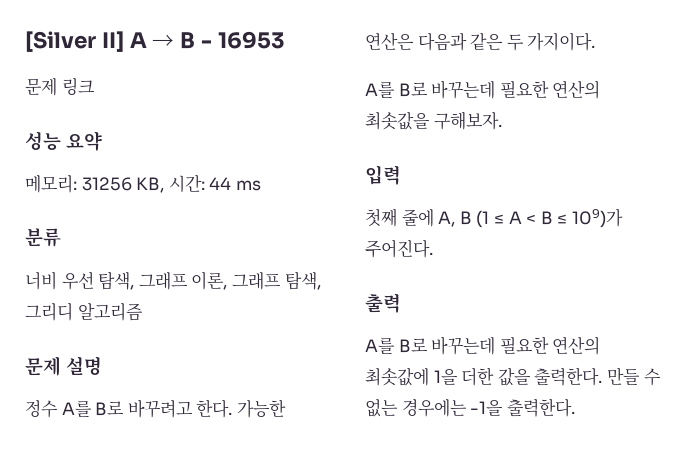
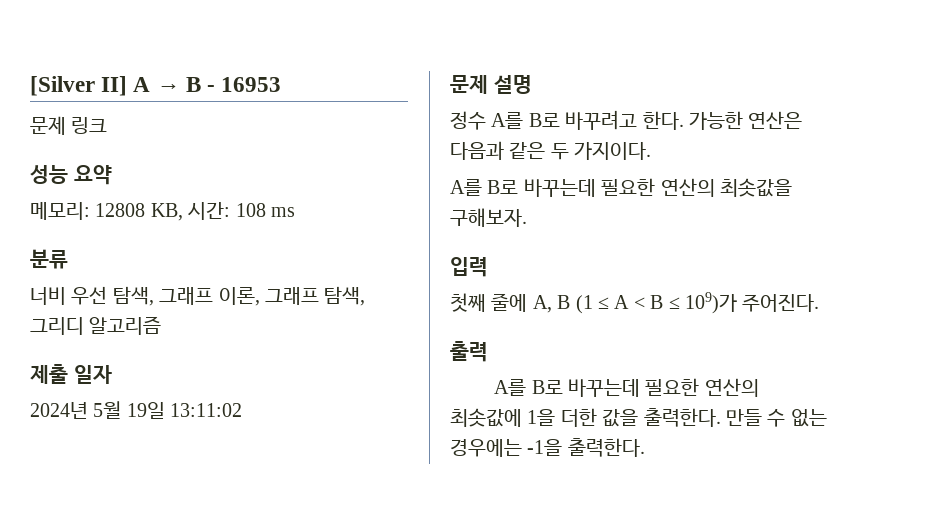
- 메모리: 31256 KB, 시간: 44 ms
+ 메모리: 12808 KB, 시간: 108 ms
+ 제출 일자
+ 2024년 5월 19일 13:11:02

